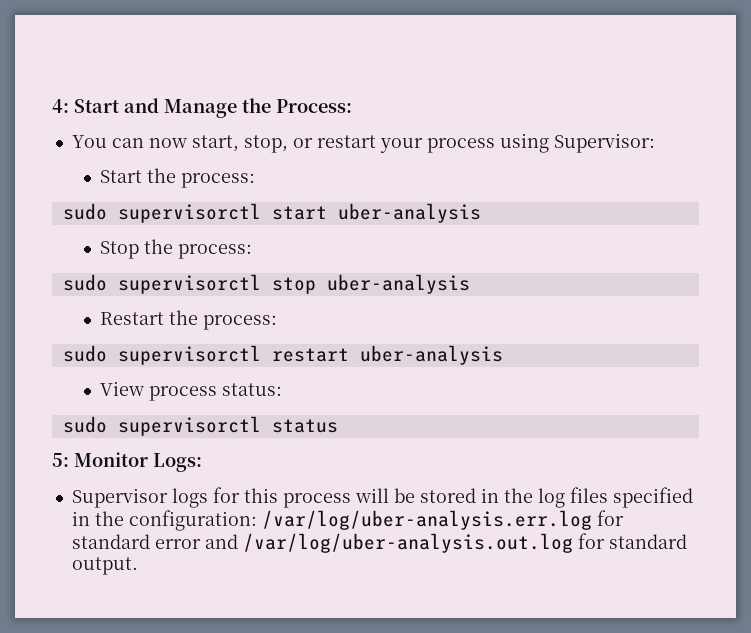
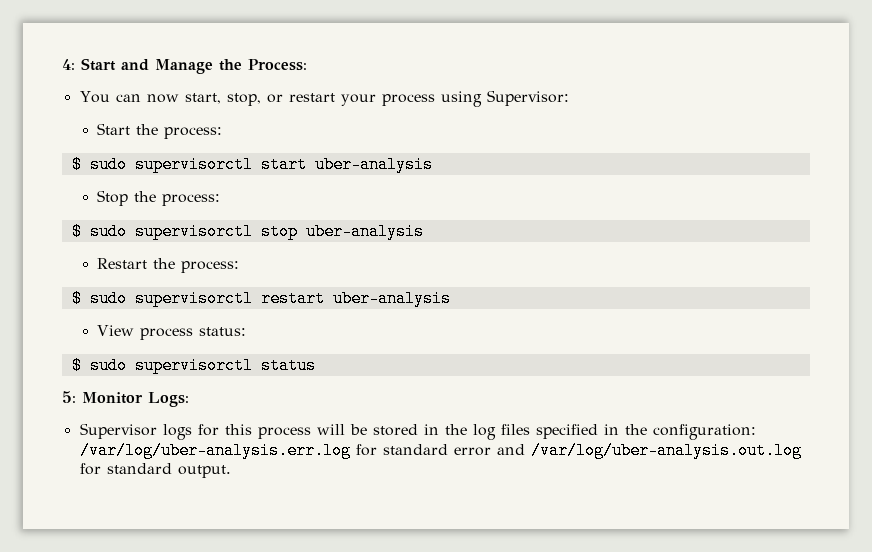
- sudo supervisorctl start uber-analysis
+ $ sudo supervisorctl start uber-analysis
- sudo supervisorctl stop uber-analysis
+ $ sudo supervisorctl stop uber-analysis
- sudo supervisorctl restart uber-analysis
+ $ sudo supervisorctl restart uber-analysis
- sudo supervisorctl status
+ $ sudo supervisorctl status

